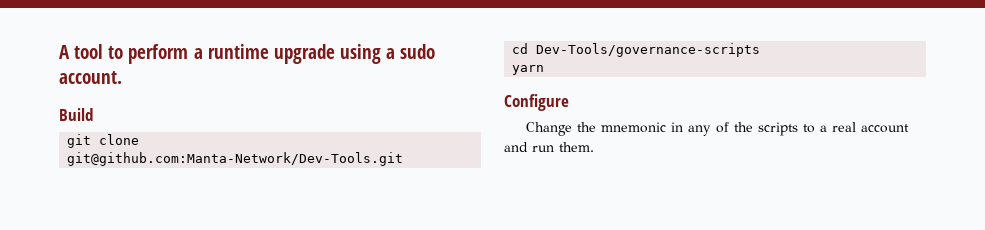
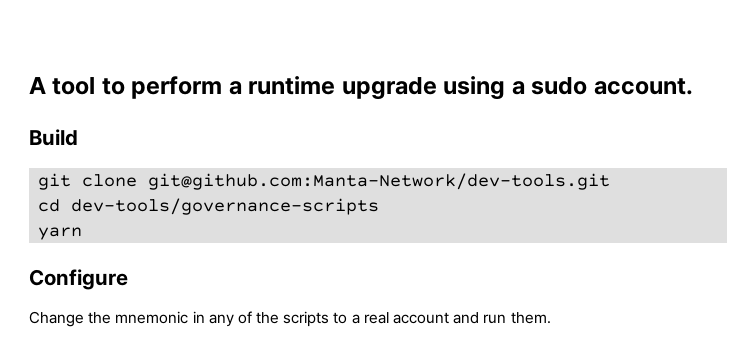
- git clone git@github.com:Manta-Network/Dev-Tools.git
+ git clone git@github.com:Manta-Network/dev-tools.git
- cd Dev-Tools/governance-scripts
+ cd dev-tools/governance-scripts

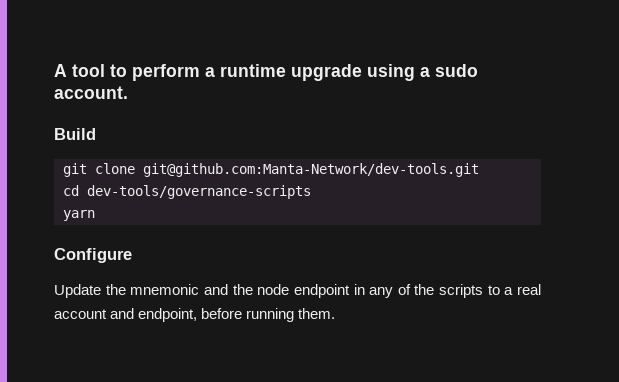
- Change the mnemonic in any of the scripts to a real account and run them.
+ Update the mnemonic and the node endpoint in any of the scripts to a real account and endpoint, before running them.

